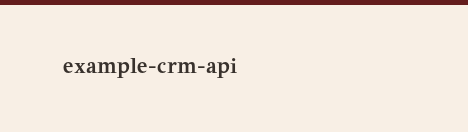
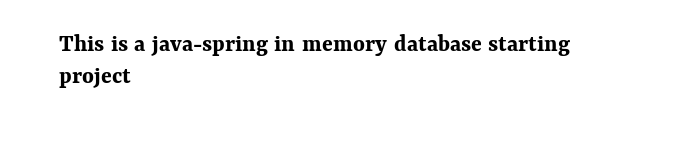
- example-crm-api
+ This is a java-spring in memory database starting project

